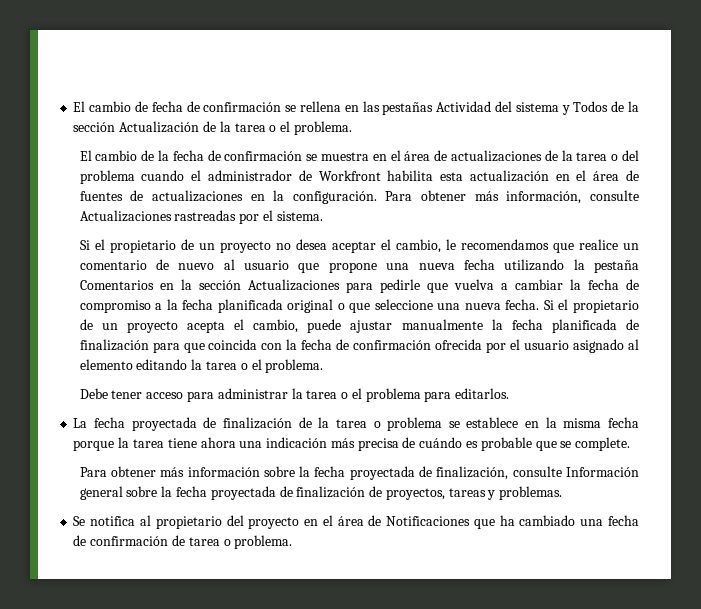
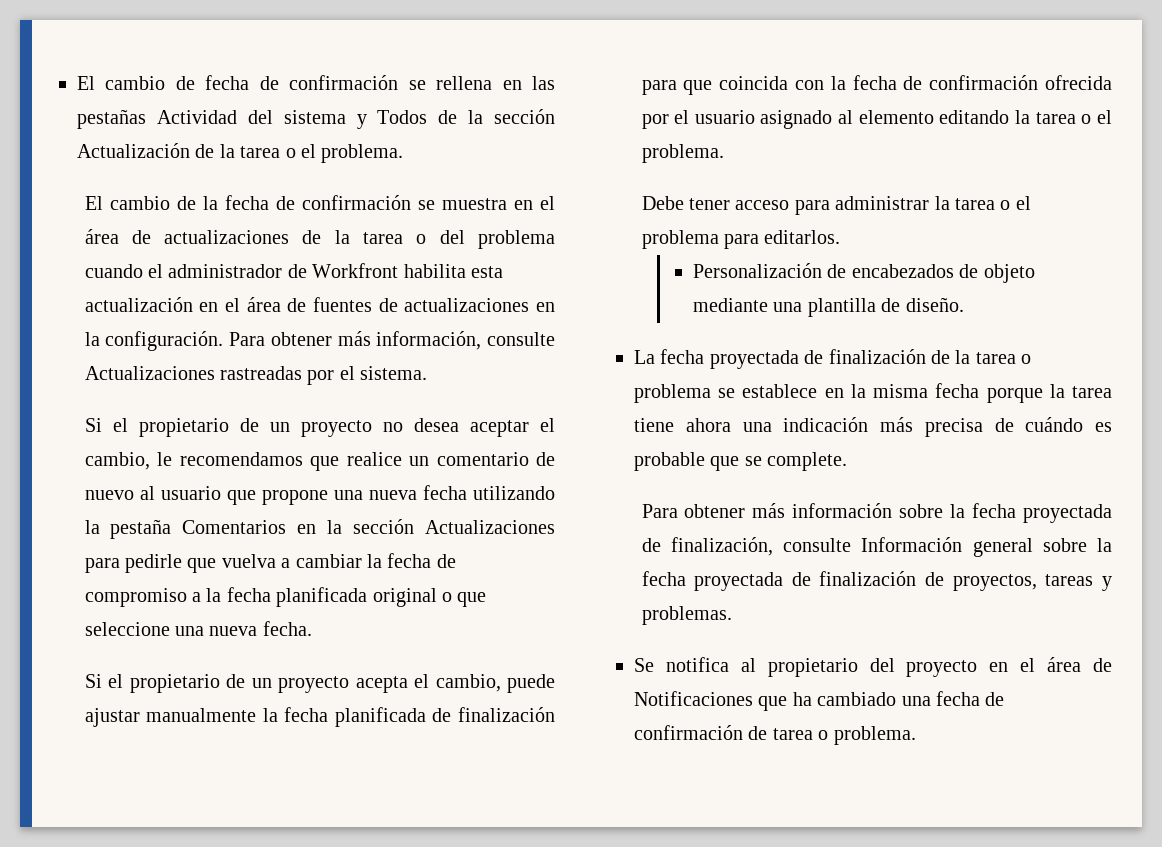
- Si el propietario de un proyecto no desea aceptar el cambio, le recomendamos que realice un comentario de nuevo al usuario que propone una nueva fecha utilizando la pestaña Comentarios en la sección Actualizaciones para pedirle que vuelva a cambiar la fecha de compromiso a la fecha planificada original o que seleccione una nueva fecha. Si el propietario de un proyecto acepta el cambio, puede ajustar manualmente la fecha planificada de finalización para que coincida con la fecha de confirmación ofrecida por el usuario asignado al elemento editando la tarea o el problema.
+ Si el propietario de un proyecto no desea aceptar el cambio, le recomendamos que realice un comentario de nuevo al usuario que propone una nueva fecha utilizando la pestaña Comentarios en la sección Actualizaciones para pedirle que vuelva a cambiar la fecha de compromiso a la fecha planificada original o que seleccione una nueva fecha.
+ Si el propietario de un proyecto acepta el cambio, puede ajustar manualmente la fecha planificada de finalización para que coincida con la fecha de confirmación ofrecida por el usuario asignado al elemento editando la tarea o el problema.
+ Personalización de encabezados de objeto mediante una plantilla de diseño.

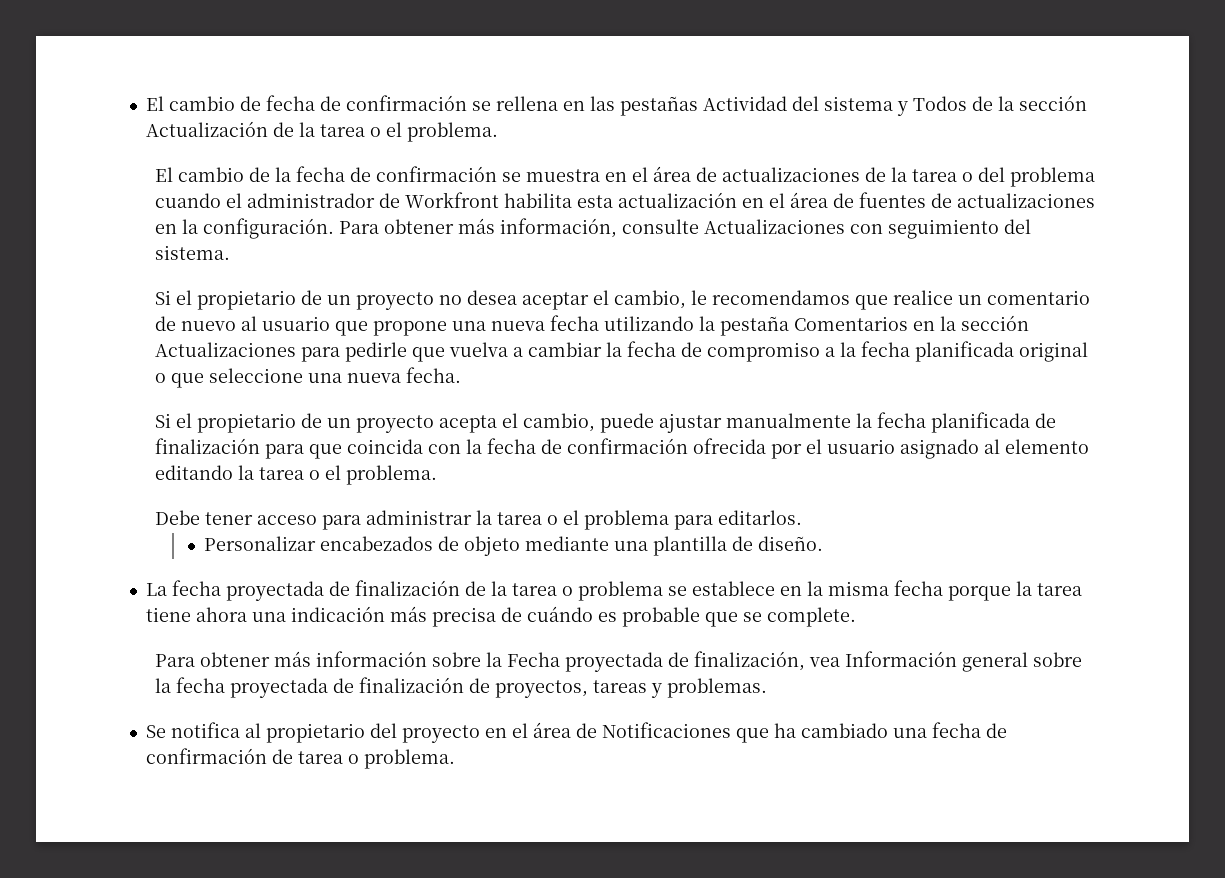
- Para obtener más información, consulte Actualizaciones rastreadas por el sistema.
+ Para obtener más información, consulte Actualizaciones con seguimiento del sistema.
- Personalización de encabezados de objeto mediante una plantilla de diseño.
+ Personalizar encabezados de objeto mediante una plantilla de diseño.
- Para obtener más información sobre la fecha proyectada de finalización, consulte Información general sobre la fecha proyectada de finalización de proyectos, tareas y problemas.
+ Para obtener más información sobre la Fecha proyectada de finalización, vea Información general sobre la fecha proyectada de finalización de proyectos, tareas y problemas.

